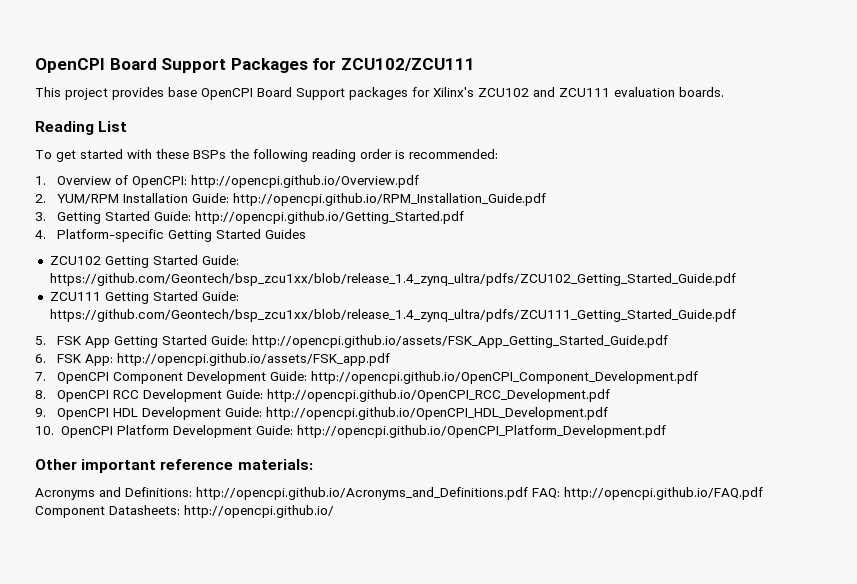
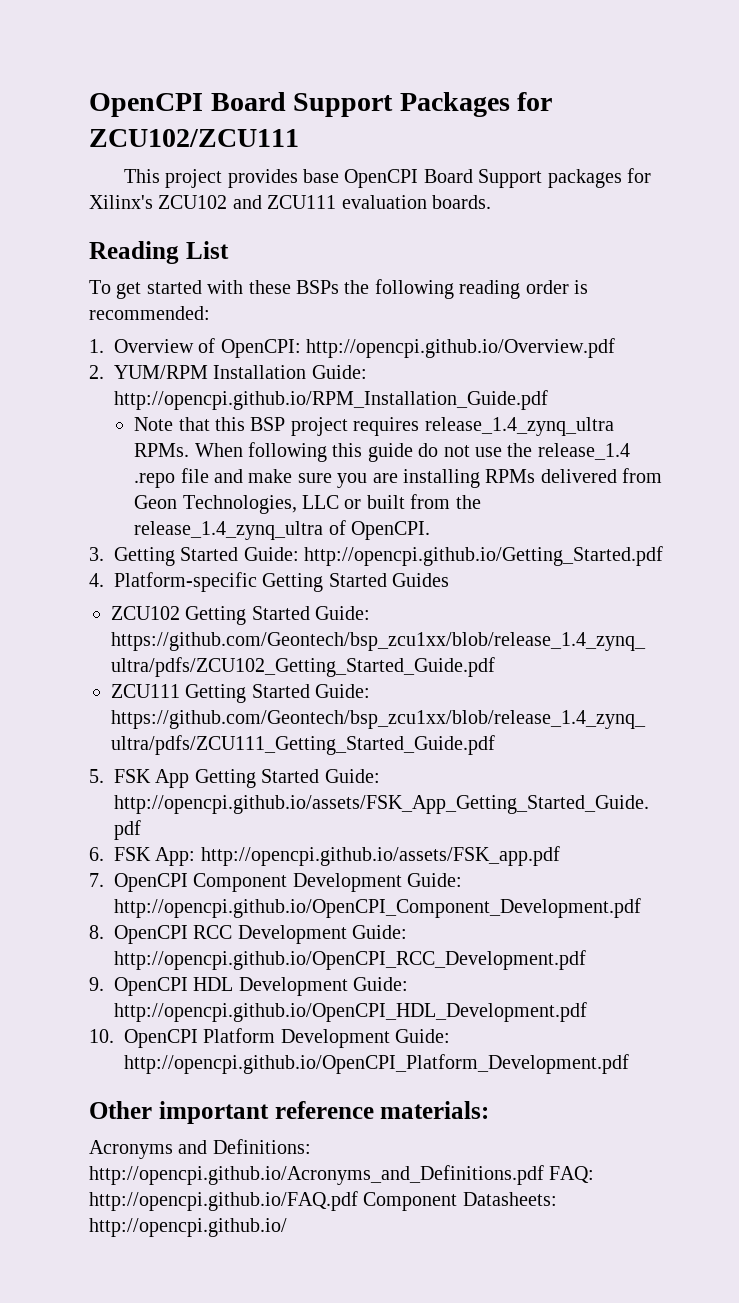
+ Note that this BSP project requires release_1.4_zynq_ultra RPMs. When following this guide do not use the release_1.4 .repo file and make sure you are installing RPMs delivered from Geon Technologies, LLC or built from the release_1.4_zynq_ultra of OpenCPI.

